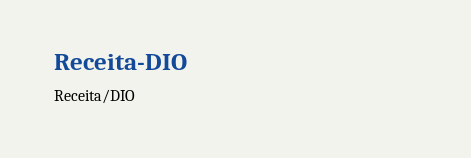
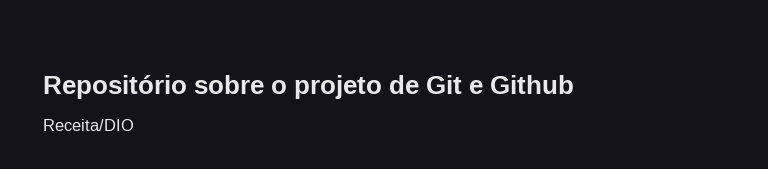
- Receita-DIO
+ Repositório sobre o projeto de Git e Github

